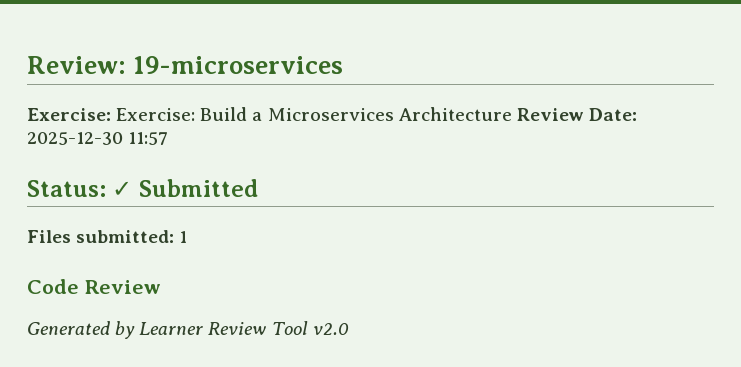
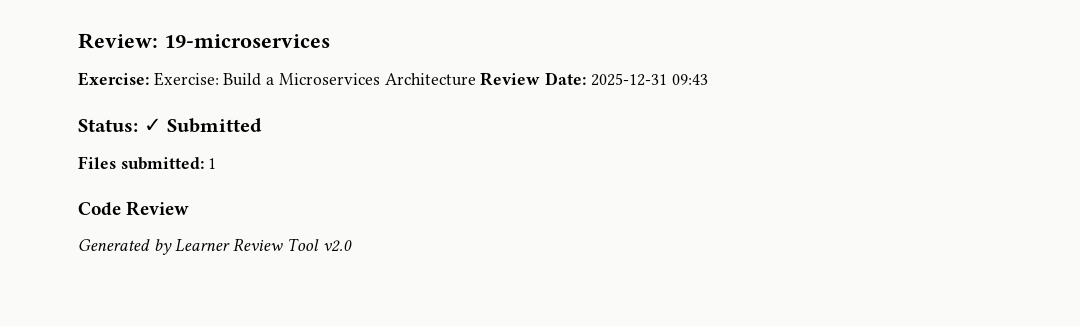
- Exercise: Exercise: Build a Microservices Architecture Review Date: 2025-12-30 11:57
+ Exercise: Exercise: Build a Microservices Architecture Review Date: 2025-12-31 09:43

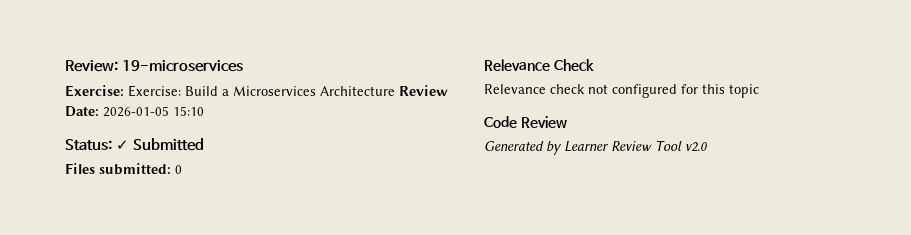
- Exercise: Exercise: Build a Microservices Architecture Review Date: 2025-12-31 09:43
+ Exercise: Exercise: Build a Microservices Architecture Review Date: 2026-01-05 15:10
- Files submitted: 1
+ Files submitted: 0
+ Relevance Check
+ Relevance check not configured for this topic

